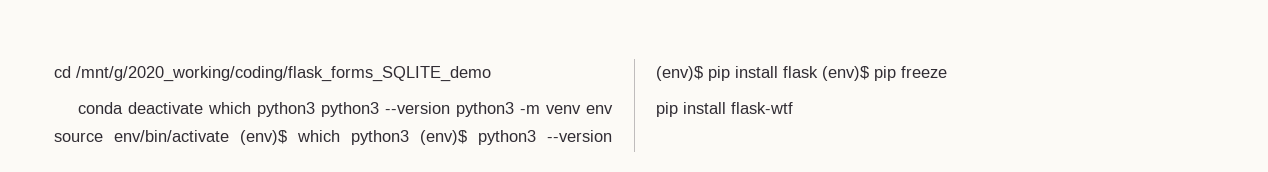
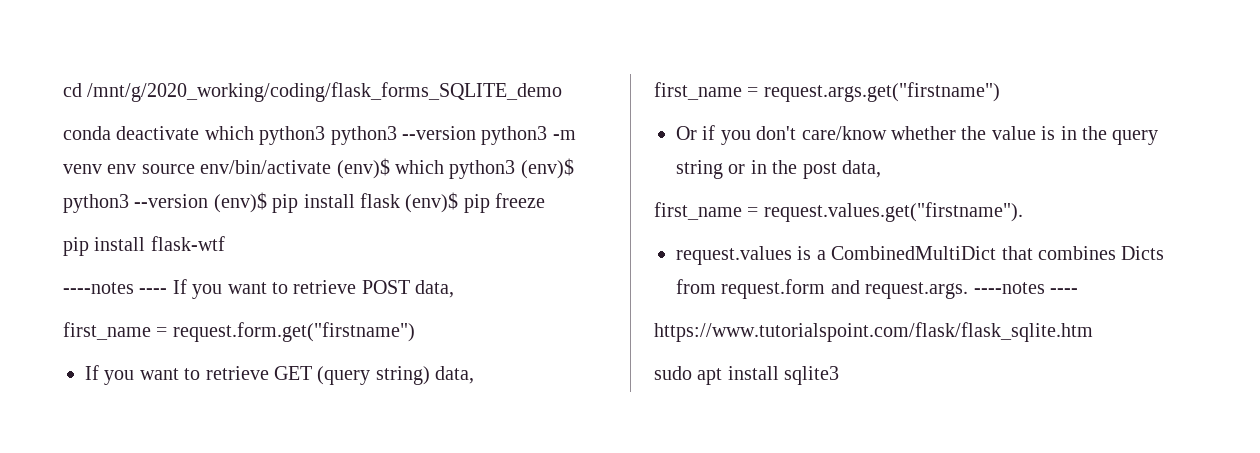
+ ----notes ---- If you want to retrieve POST data,
+ first_name = request.form.get("firstname")
+ If you want to retrieve GET (query string) data,
+ first_name = request.args.get("firstname")
+ Or if you don't care/know whether the value is in the query string or in the post data,
+ first_name = request.values.get("firstname").
+ request.values is a CombinedMultiDict that combines Dicts from request.form and request.args. ----notes ----
+ https://www.tutorialspoint.com/flask/flask_sqlite.htm
+ sudo apt install sqlite3

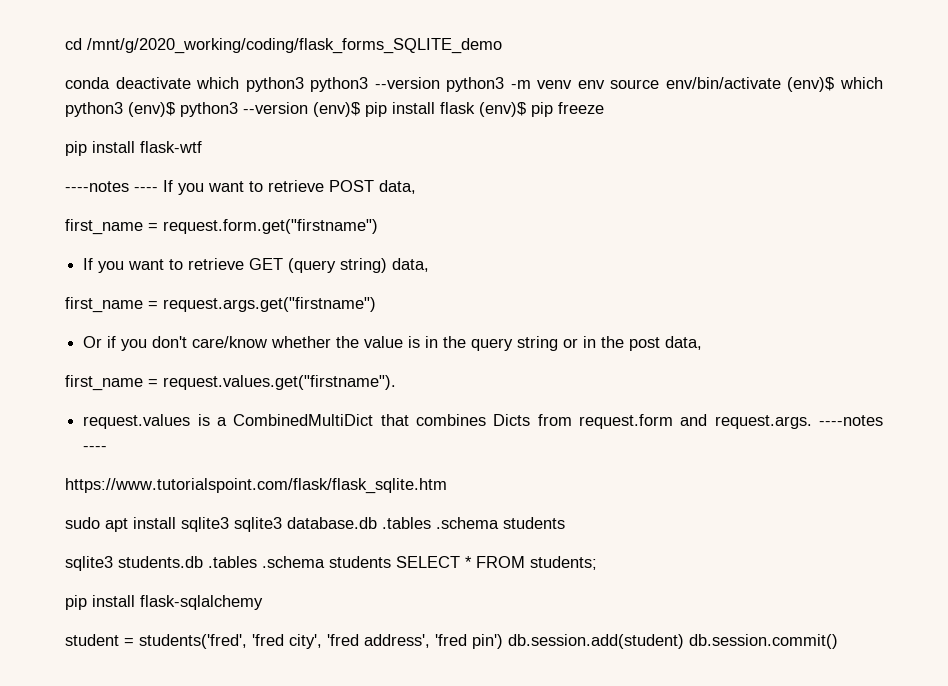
- sudo apt install sqlite3
+ sudo apt install sqlite3 sqlite3 database.db .tables .schema students
+ sqlite3 students.db .tables .schema students SELECT * FROM students;
+ pip install flask-sqlalchemy
+ student = students('fred', 'fred city', 'fred address', 'fred pin') db.session.add(student) db.session.commit()

